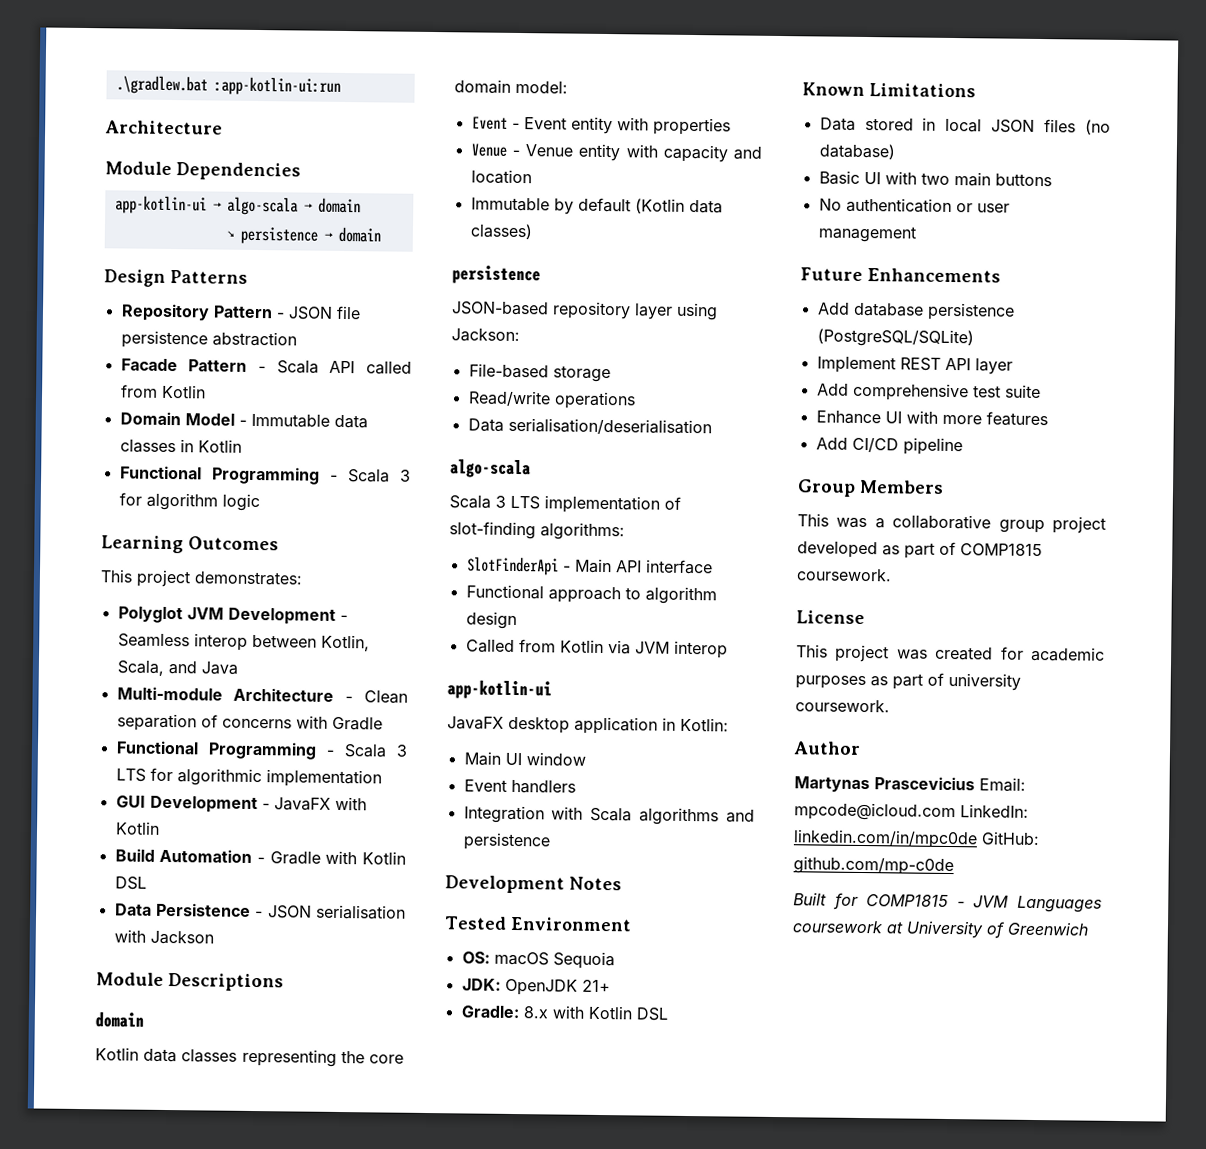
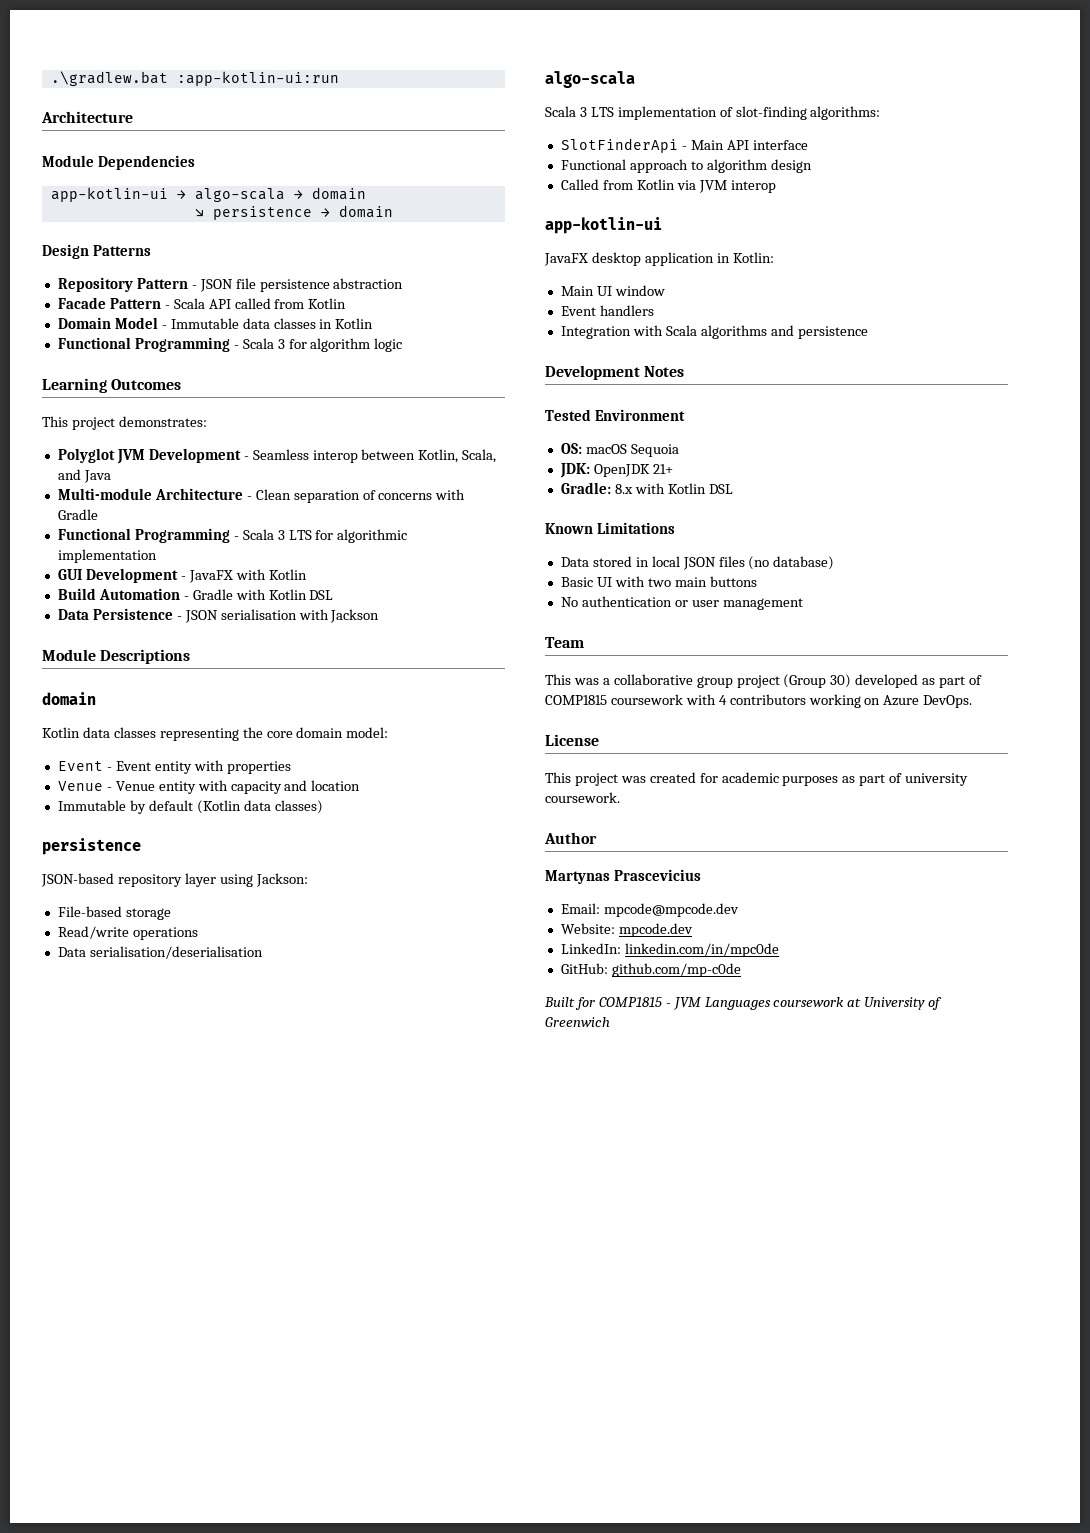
- Future Enhancements
- Add database persistence (PostgreSQL/SQLite)
- Implement REST API layer
- Add comprehensive test suite
- Enhance UI with more features
- Add CI/CD pipeline
- Group Members
+ Team
- This was a collaborative group project developed as part of COMP1815 coursework.
+ This was a collaborative group project (Group 30) developed as part of COMP1815 coursework with 4 contributors working on Azure DevOps.
- Martynas Prascevicius Email: mpcode@icloud.com LinkedIn: linkedin.com/in/mpc0de GitHub: github.com/mp-c0de
+ Martynas Prascevicius
+ Email: mpcode@mpcode.dev
+ Website: mpcode.dev
+ LinkedIn: linkedin.com/in/mpc0de
+ GitHub: github.com/mp-c0de

